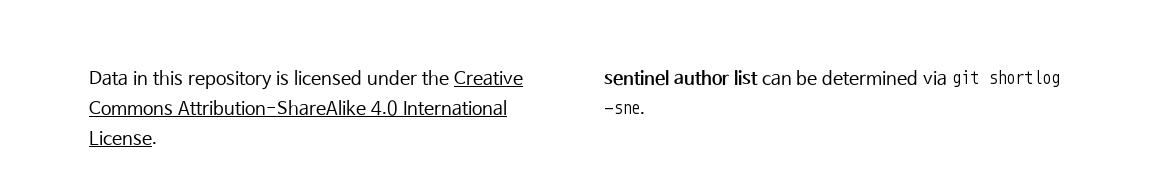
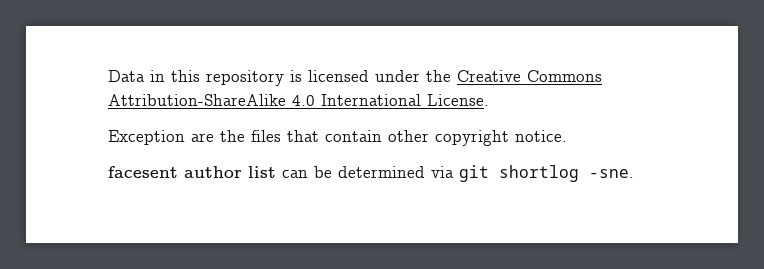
- sentinel author list can be determined via git shortlog -sne.
+ Exception are the files that contain other copyright notice.
+ facesent author list can be determined via git shortlog -sne.

